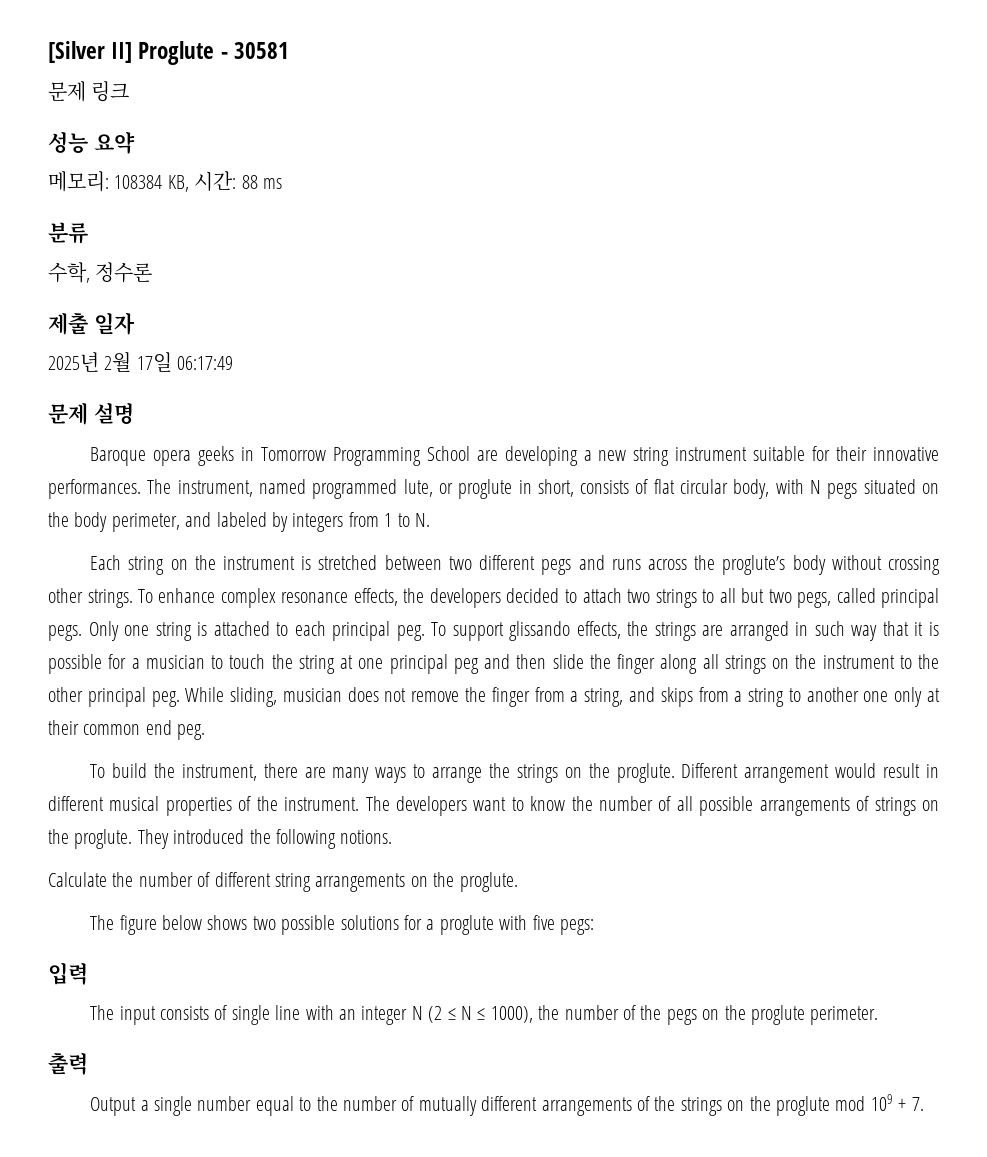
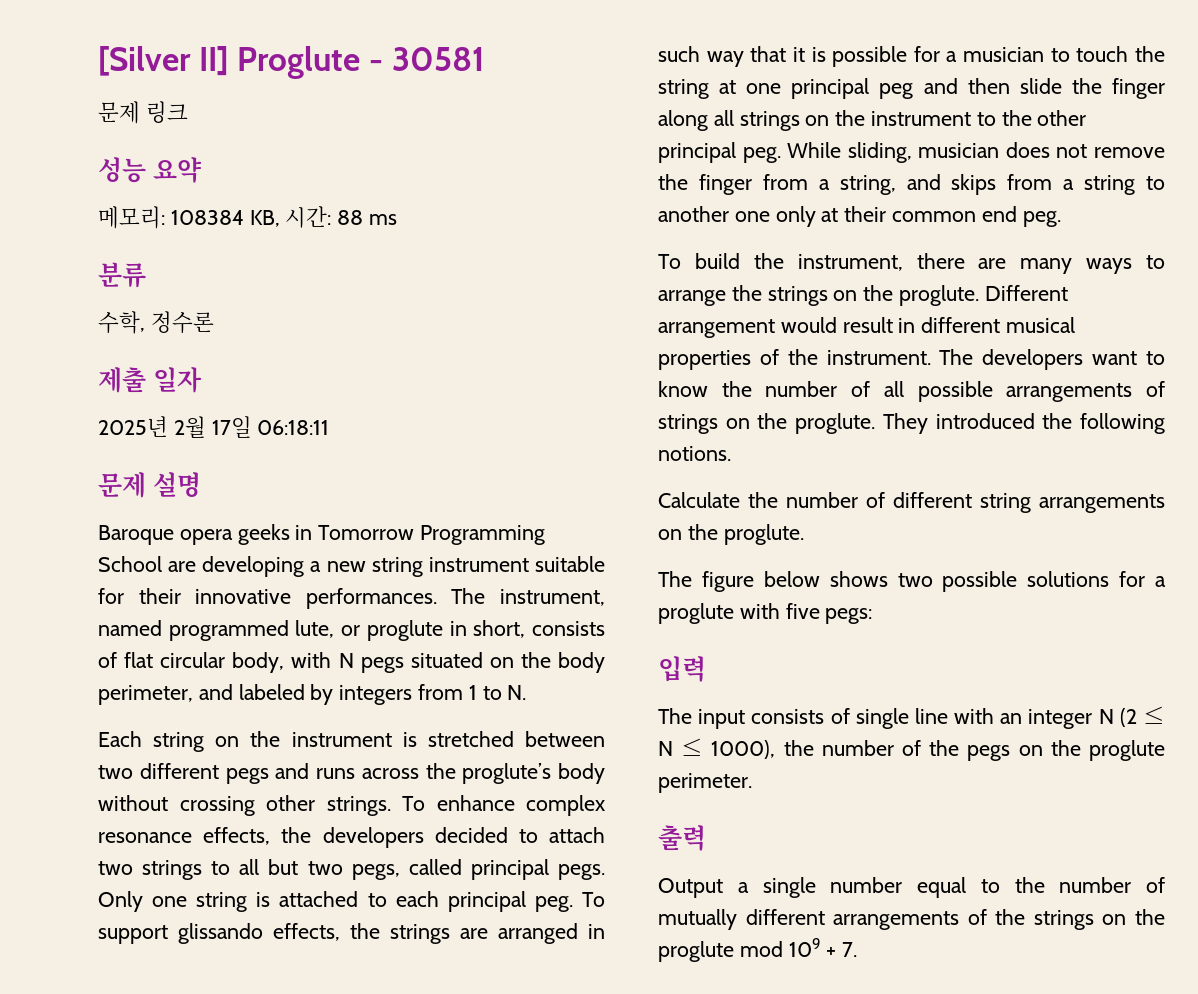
- 2025년 2월 17일 06:17:49
+ 2025년 2월 17일 06:18:11

